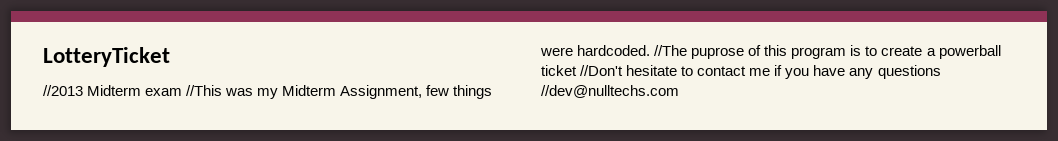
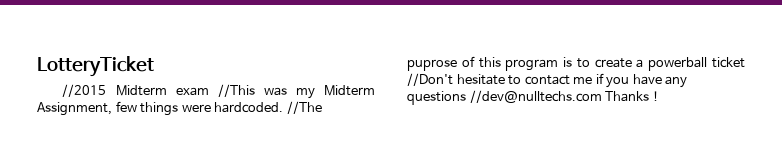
- //2013 Midterm exam //This was my Midterm Assignment, few things were hardcoded.
+ //2015 Midterm exam //This was my Midterm Assignment, few things were hardcoded.
- //The puprose of this program is to create a powerball ticket //Don't hesitate to contact me if you have any questions //dev@nulltechs.com
+ //The puprose of this program is to create a powerball ticket //Don't hesitate to contact me if you have any questions //dev@nulltechs.com Thanks !

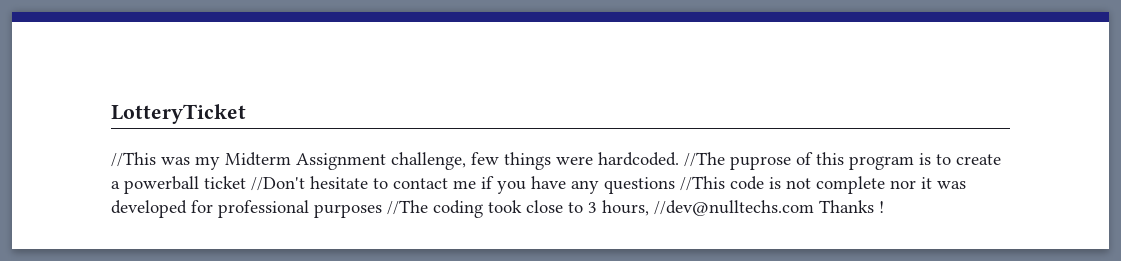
- //2015 Midterm exam //This was my Midterm Assignment, few things were hardcoded.
+ //This was my Midterm Assignment challenge, few things were hardcoded.
- //The puprose of this program is to create a powerball ticket //Don't hesitate to contact me if you have any questions //dev@nulltechs.com Thanks !
+ //The puprose of this program is to create a powerball ticket //Don't hesitate to contact me if you have any questions //This code is not complete nor it was developed for professional purposes //The coding took close to 3 hours, //dev@nulltechs.com Thanks !

